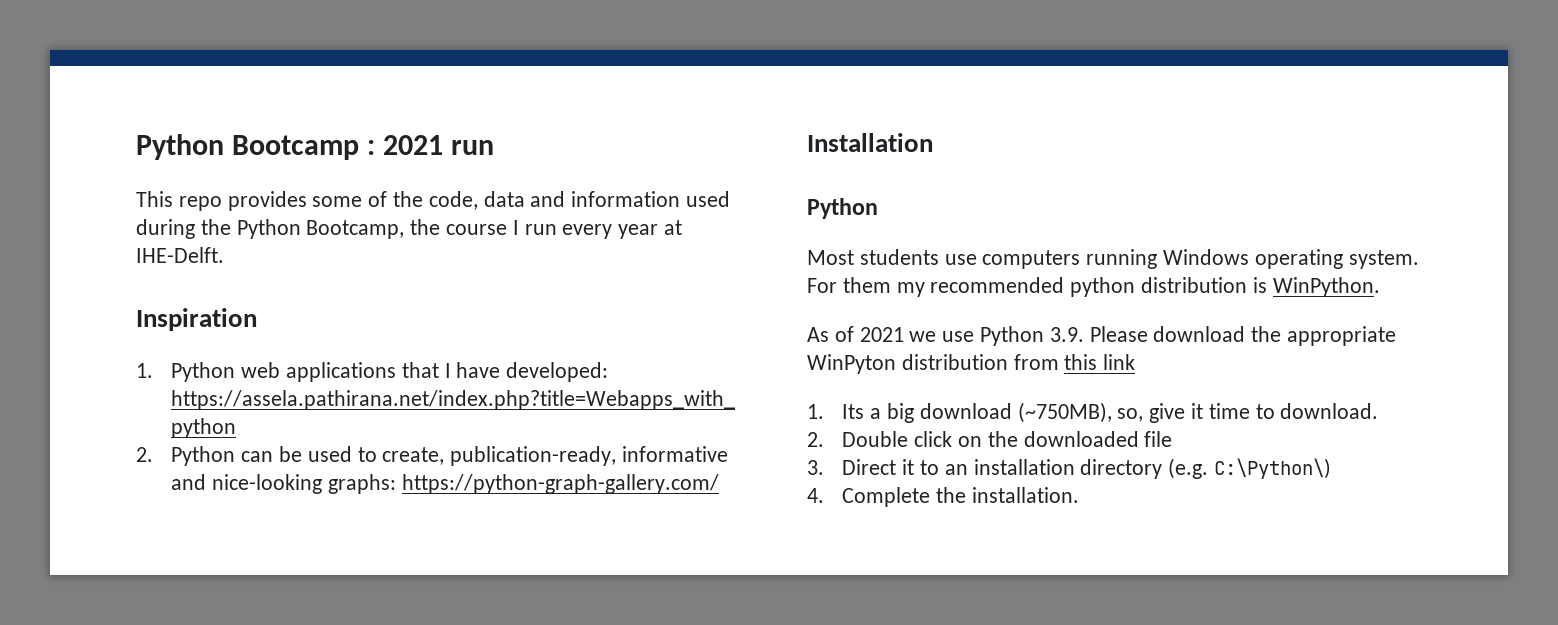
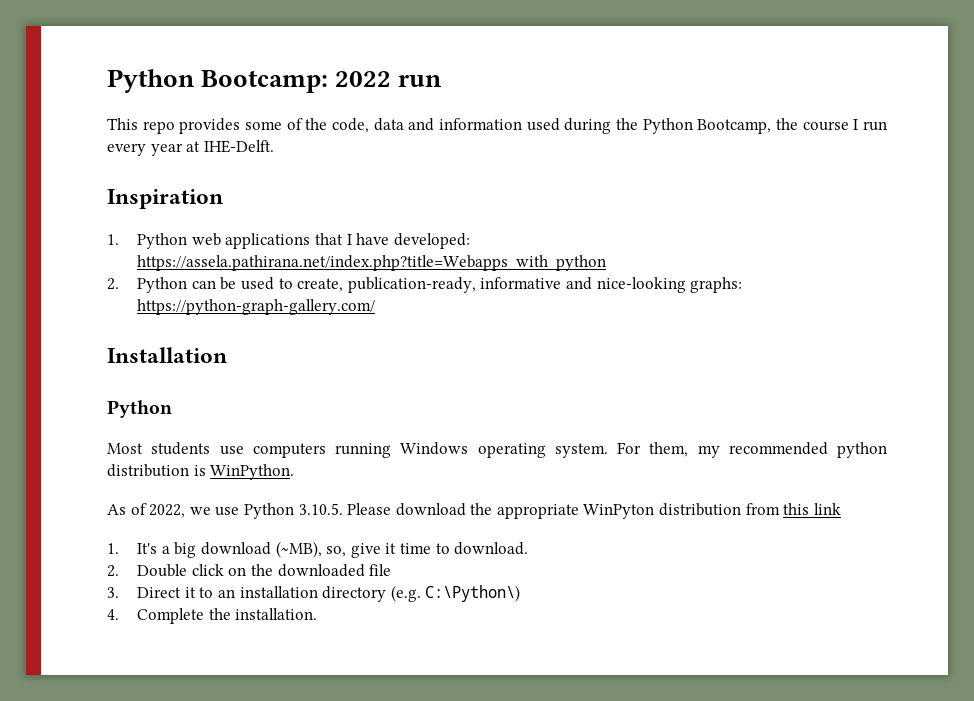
- Python Bootcamp : 2021 run
+ Python Bootcamp: 2022 run
- For them my recommended python distribution is WinPython.
+ For them, my recommended python distribution is WinPython.
- As of 2021 we use Python 3.9. Please download the appropriate WinPyton distribution from this link
+ As of 2022, we use Python 3.10.5. Please download the appropriate WinPyton distribution from this link
- 1. Its a big download (~750MB), so, give it time to download.
+ 1. It's a big download (~MB), so, give it time to download.

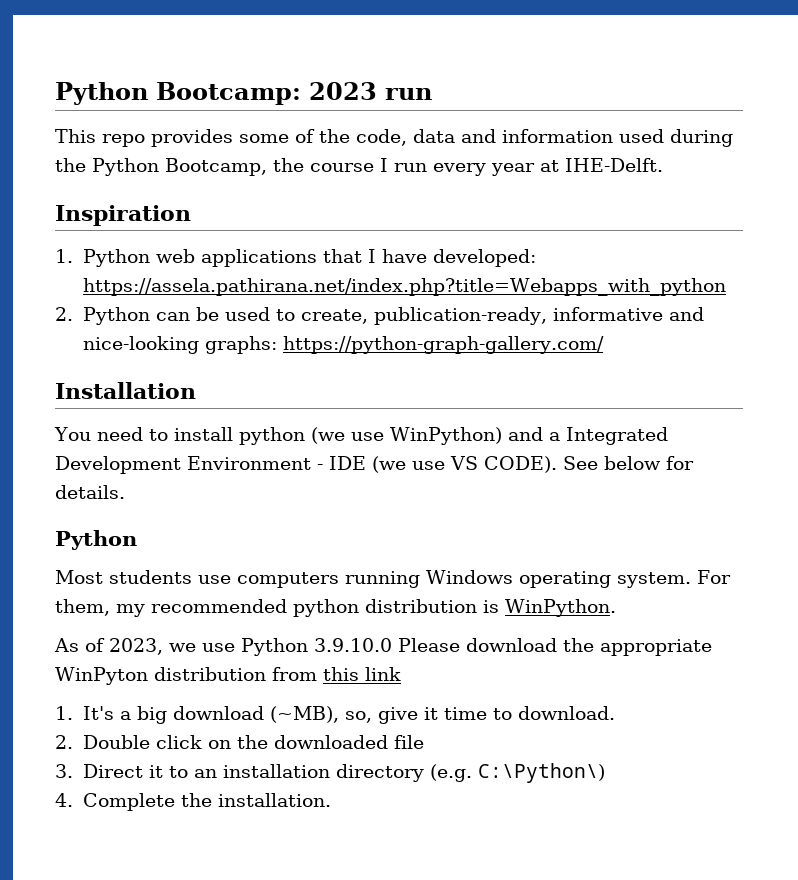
- Python Bootcamp: 2022 run
+ Python Bootcamp: 2023 run
+ You need to install python (we use WinPython) and a Integrated Development Environment - IDE (we use VS CODE). See below for details.
- As of 2022, we use Python 3.10.5. Please download the appropriate WinPyton distribution from this link
+ As of 2023, we use Python 3.9.10.0 Please download the appropriate WinPyton distribution from this link

